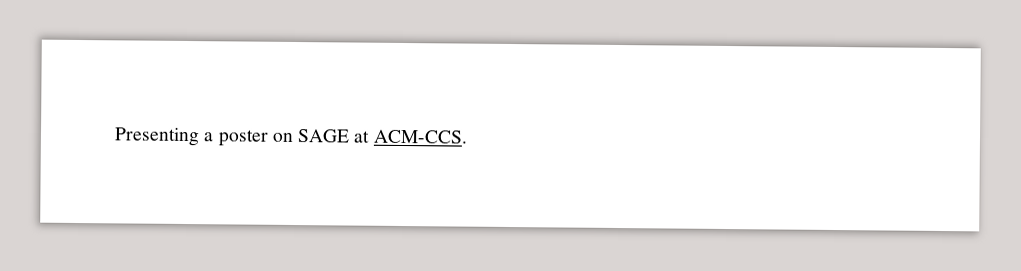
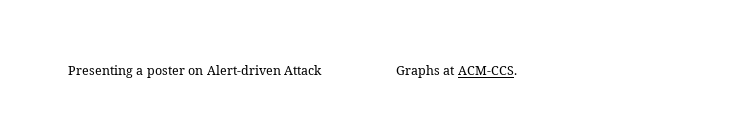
- Presenting a poster on SAGE at ACM-CCS.
+ Presenting a poster on Alert-driven Attack Graphs at ACM-CCS.

